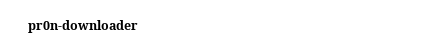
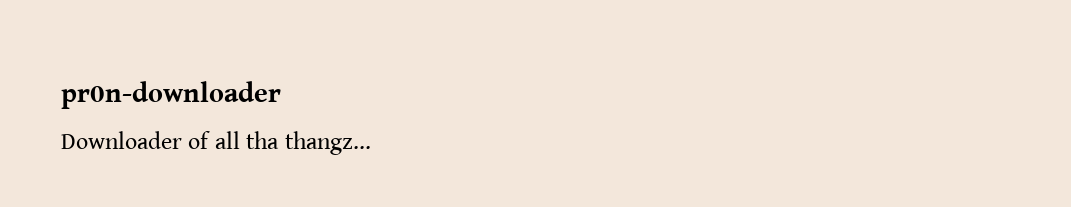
+ Downloader of all tha thangz...

